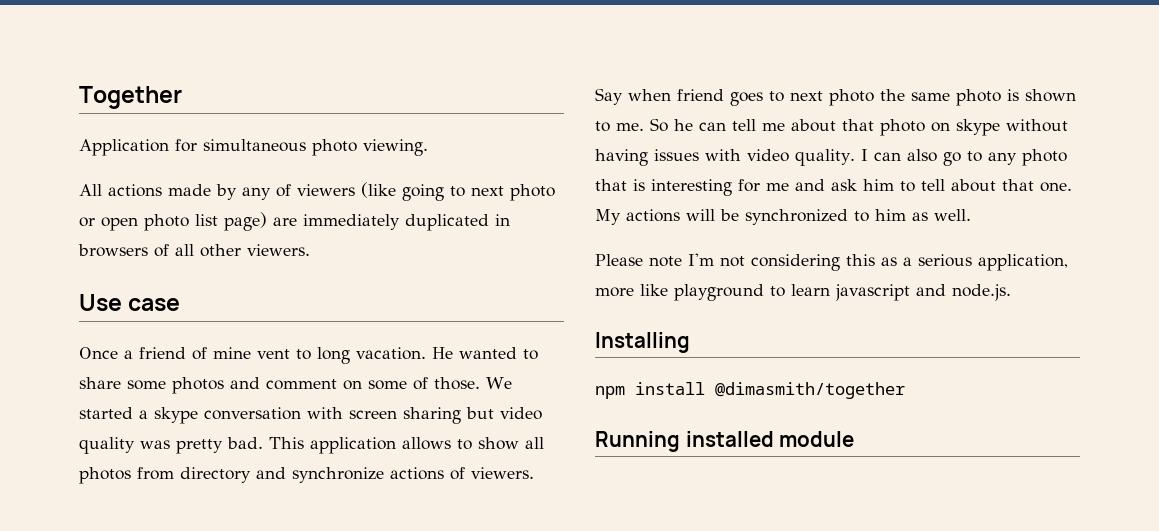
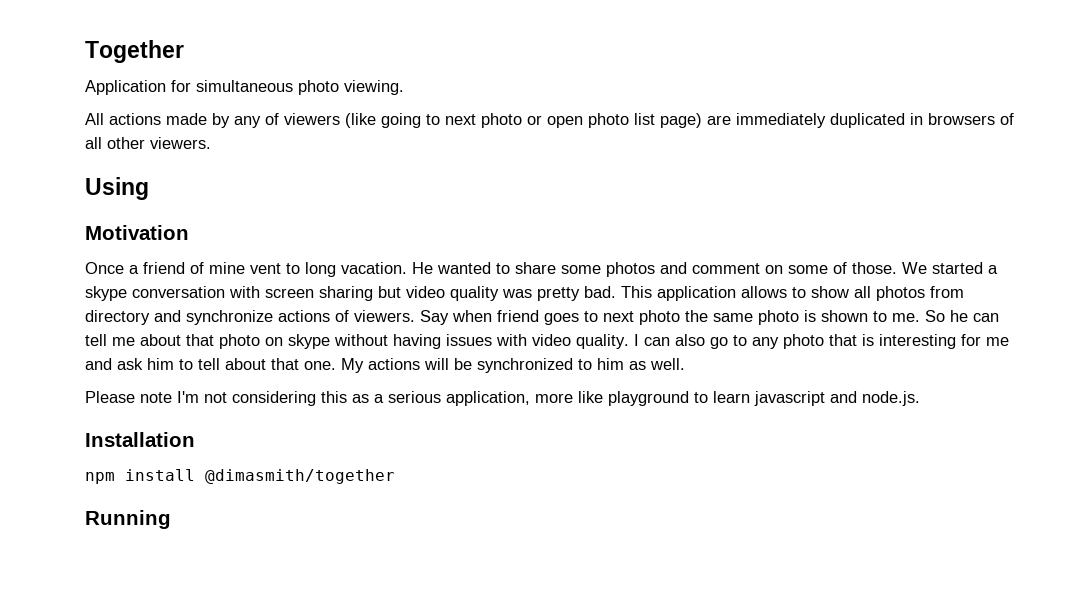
- Use case
+ Using
+ Motivation
- Installing
+ Installation
- Running installed module
+ Running

